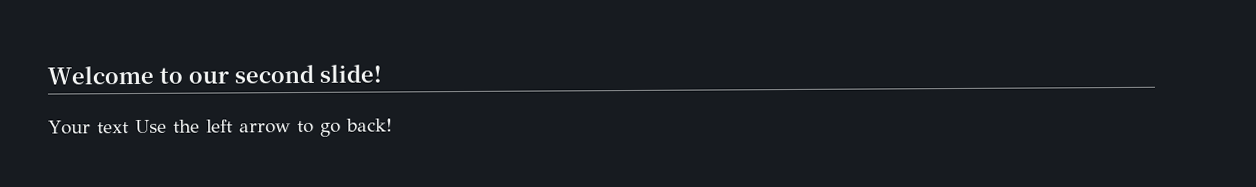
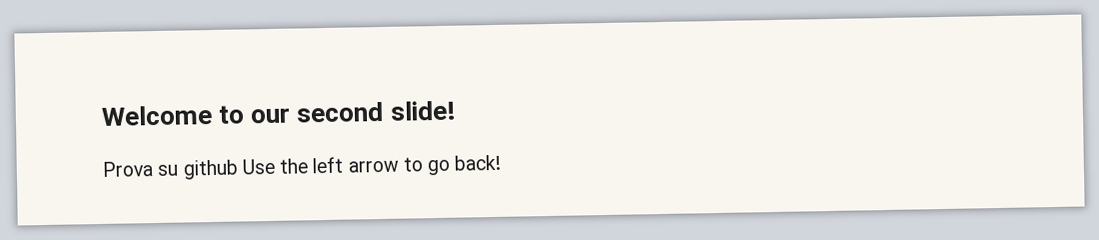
- Your text Use the left arrow to go back!
+ Prova su github Use the left arrow to go back!

